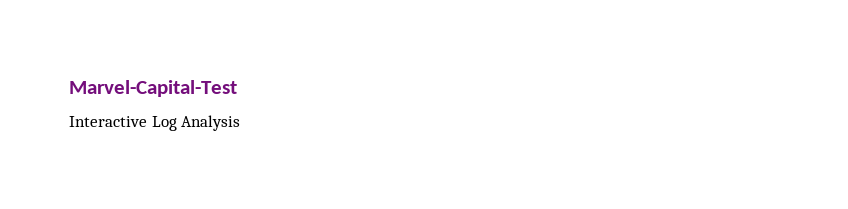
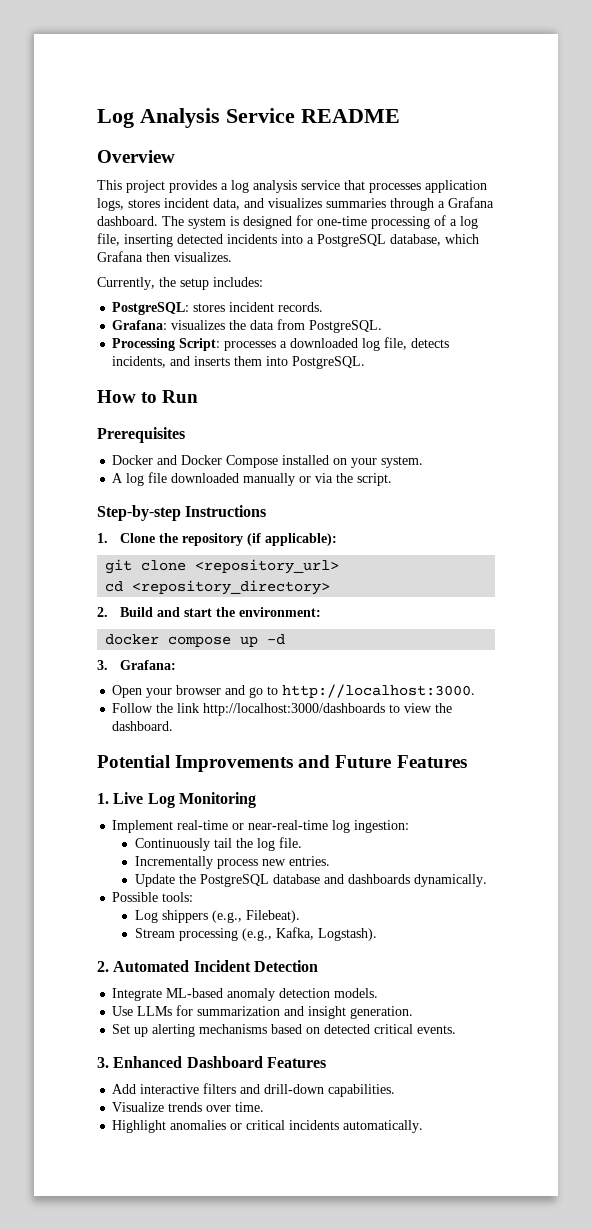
- Marvel-Capital-Test
- Interactive Log Analysis
+ Log Analysis Service README
+ Overview
+ This project provides a log analysis service that processes application logs, stores incident data, and visualizes summaries through a Grafana dashboard. The system is designed for one-time processing of a log file, inserting detected incidents into a PostgreSQL database, which Grafana then visualizes.
+ Currently, the setup includes:
+ PostgreSQL: stores incident records.
+ Grafana: visualizes the data from PostgreSQL.
+ Processing Script: processes a downloaded log file, detects incidents, and inserts them into PostgreSQL.
+ How to Run
+ Prerequisites
+ Docker and Docker Compose installed on your system.
+ A log file downloaded manually or via the script.
+ Step-by-step Instructions
+ 1. Clone the repository (if applicable):
+ git clone <repository_url>
+ cd <repository_directory>
+ 2. Build and start the environment:
+ docker compose up -d
+ 3. Grafana:
+ Open your browser and go to http://localhost:3000.
+ Follow the link http://localhost:3000/dashboards to view the dashboard.
+ Potential Improvements and Future Features
+ 1. Live Log Monitoring
+ Implement real-time or near-real-time log ingestion:
+ Continuously tail the log file.
+ Incrementally process new entries.
+ Update the PostgreSQL database and dashboards dynamically.
+ Possible tools:
+ Log shippers (e.g., Filebeat).
+ Stream processing (e.g., Kafka, Logstash).
+ 2. Automated Incident Detection
+ Integrate ML-based anomaly detection models.
+ Use LLMs for summarization and insight generation.
+ Set up alerting mechanisms based on detected critical events.
+ 3. Enhanced Dashboard Features
+ Add interactive filters and drill-down capabilities.
+ Visualize trends over time.
+ Highlight anomalies or critical incidents automatically.

